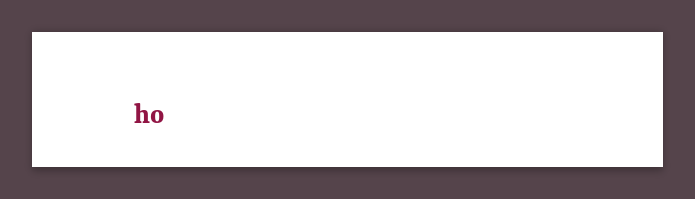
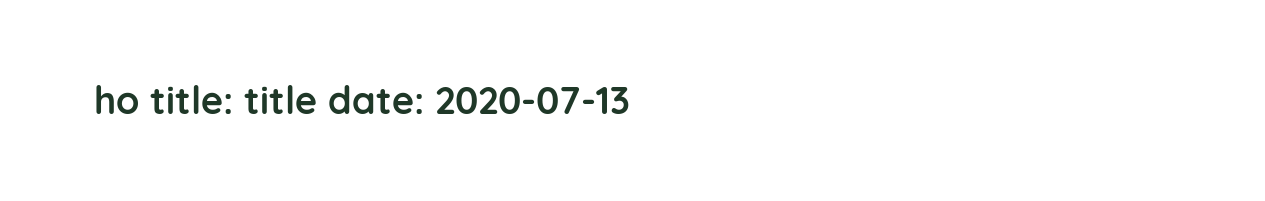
- ho
+ ho title: title date: 2020-07-13

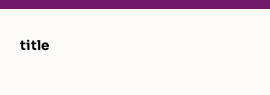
- ho title: title date: 2020-07-13
+ title

